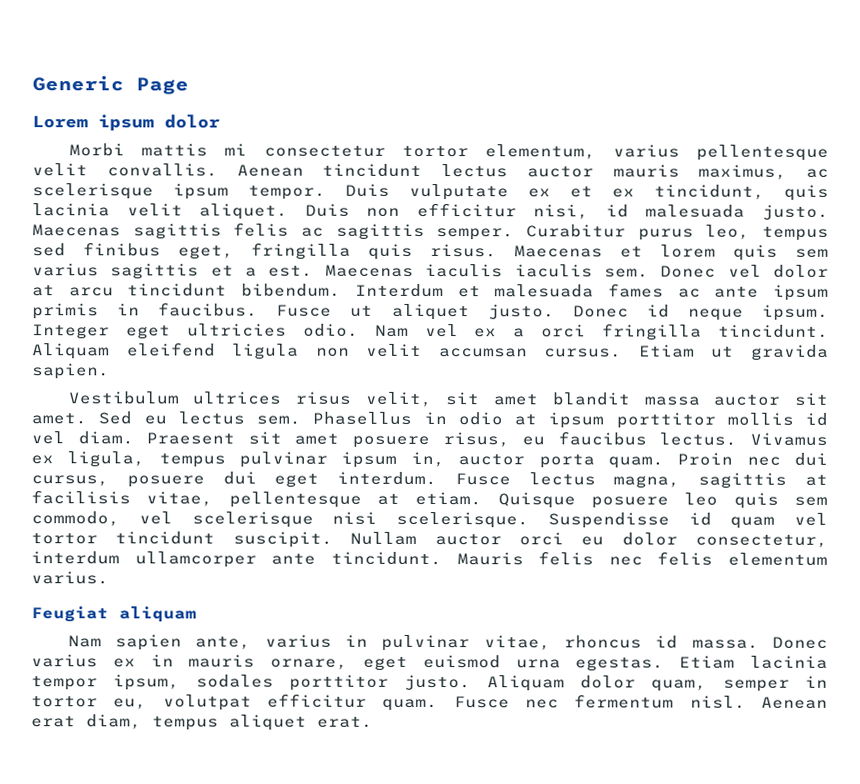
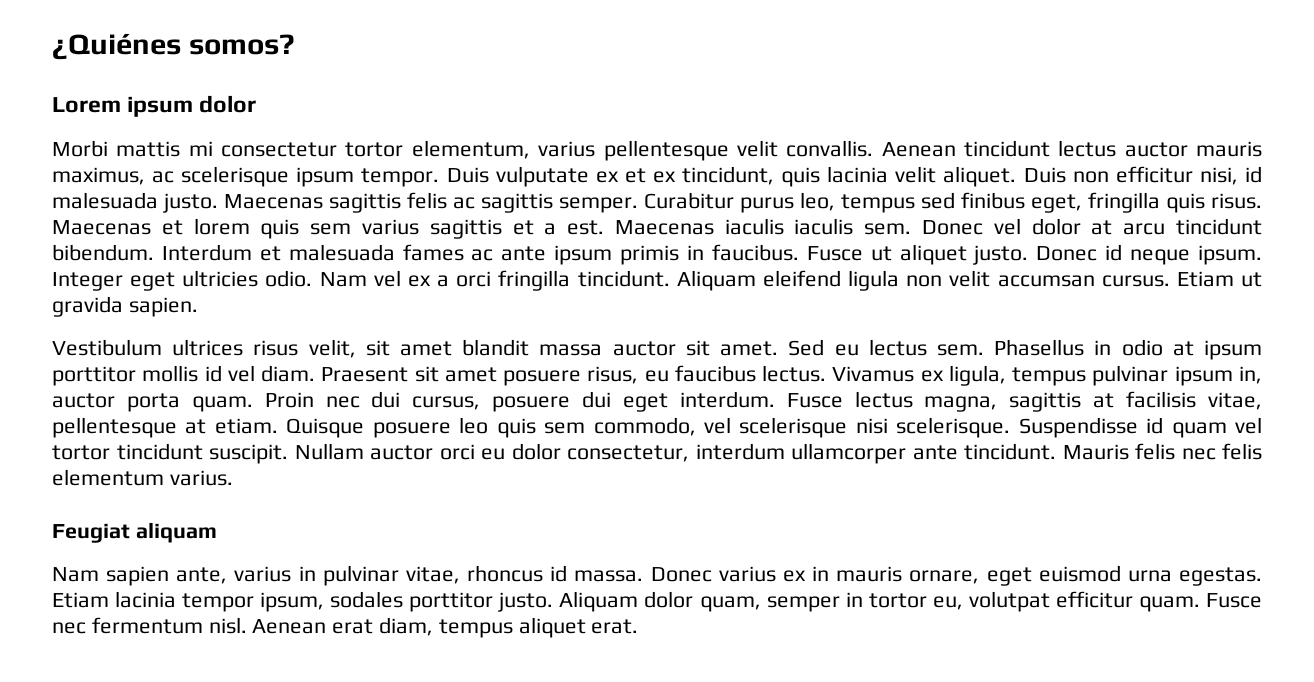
- Generic Page
+ ¿Quiénes somos?

